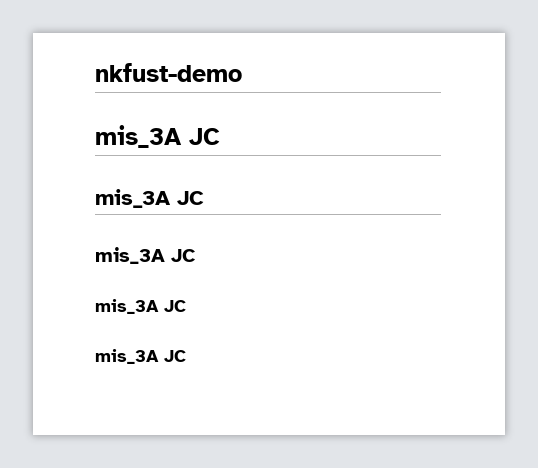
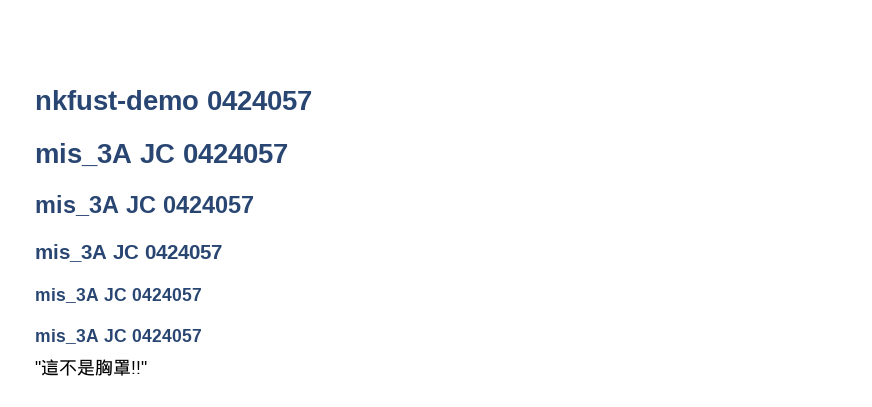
- nkfust-demo
- mis_3A JC
- mis_3A JC
- mis_3A JC
- mis_3A JC
- mis_3A JC
+ nkfust-demo 0424057
+ mis_3A JC 0424057
+ mis_3A JC 0424057
+ mis_3A JC 0424057
+ mis_3A JC 0424057
+ mis_3A JC 0424057
+ "這不是胸罩!!"

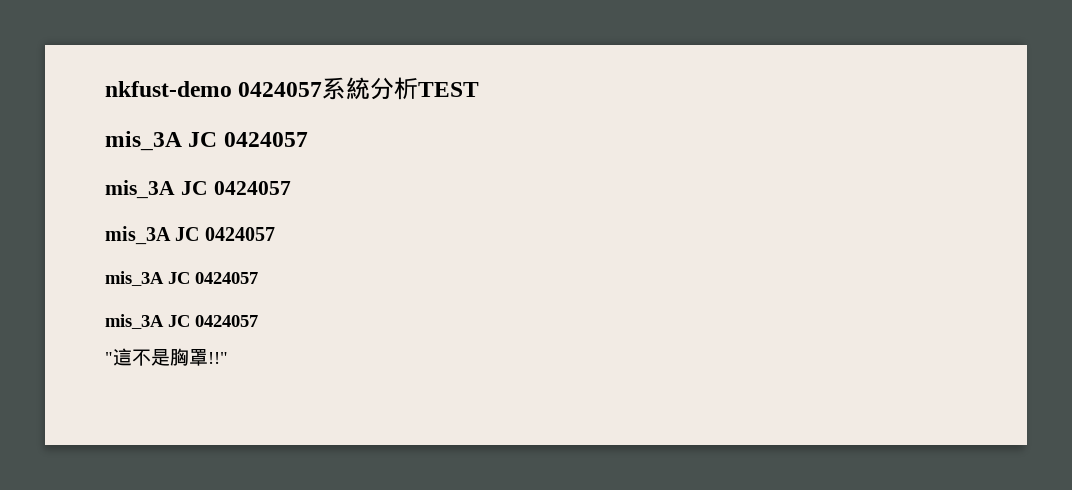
- nkfust-demo 0424057
+ nkfust-demo 0424057系統分析TEST

